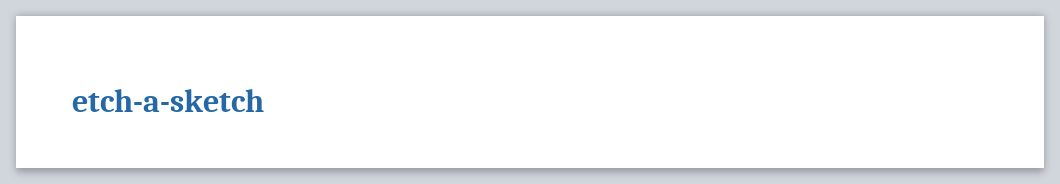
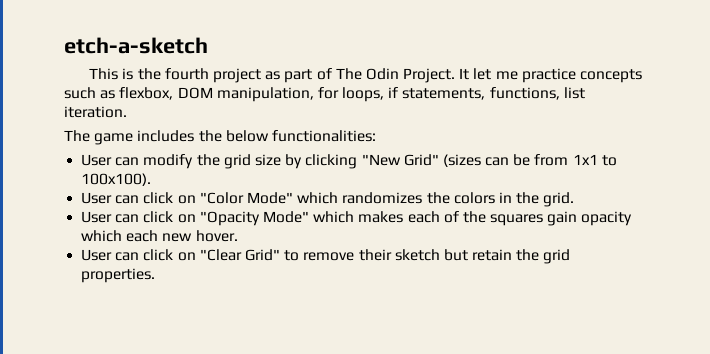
+ This is the fourth project as part of The Odin Project. It let me practice concepts such as flexbox, DOM manipulation, for loops, if statements, functions, list iteration.
+ The game includes the below functionalities:
+ User can modify the grid size by clicking "New Grid" (sizes can be from 1x1 to 100x100).
+ User can click on "Color Mode" which randomizes the colors in the grid.
+ User can click on "Opacity Mode" which makes each of the squares gain opacity which each new hover.
+ User can click on "Clear Grid" to remove their sketch but retain the grid properties.

